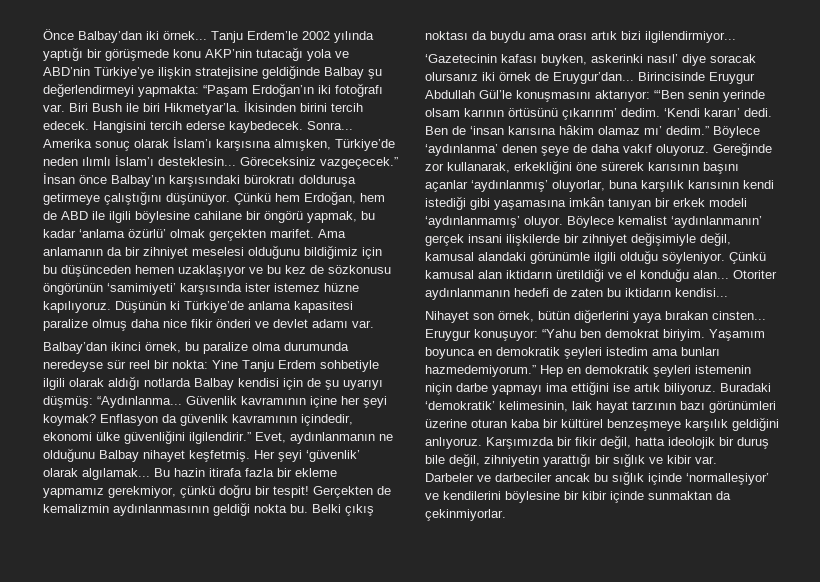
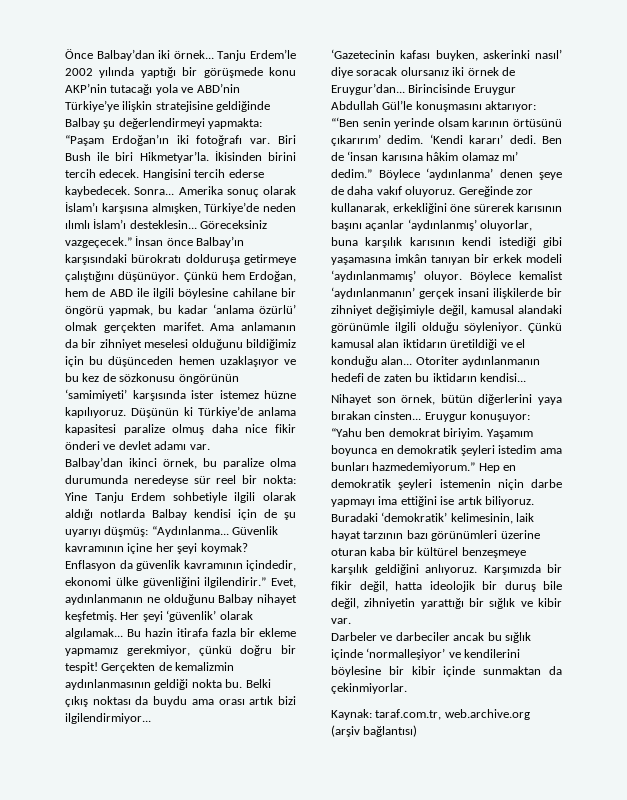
+ Kaynak: taraf.com.tr, web.archive.org (arşiv bağlantısı)

